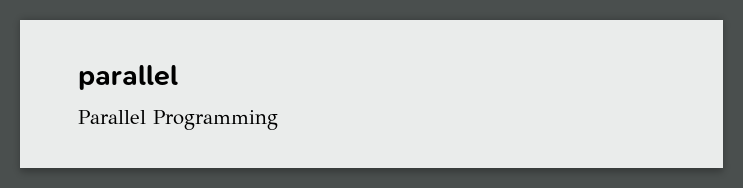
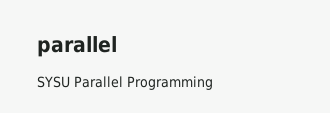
- Parallel Programming
+ SYSU Parallel Programming

